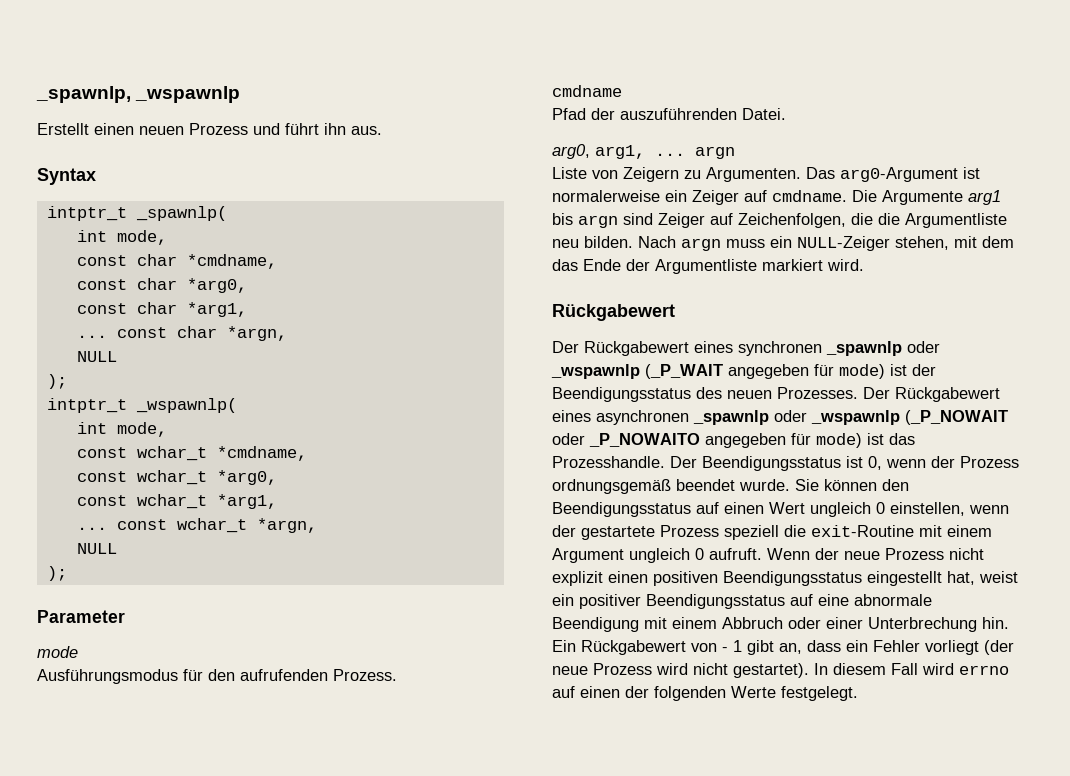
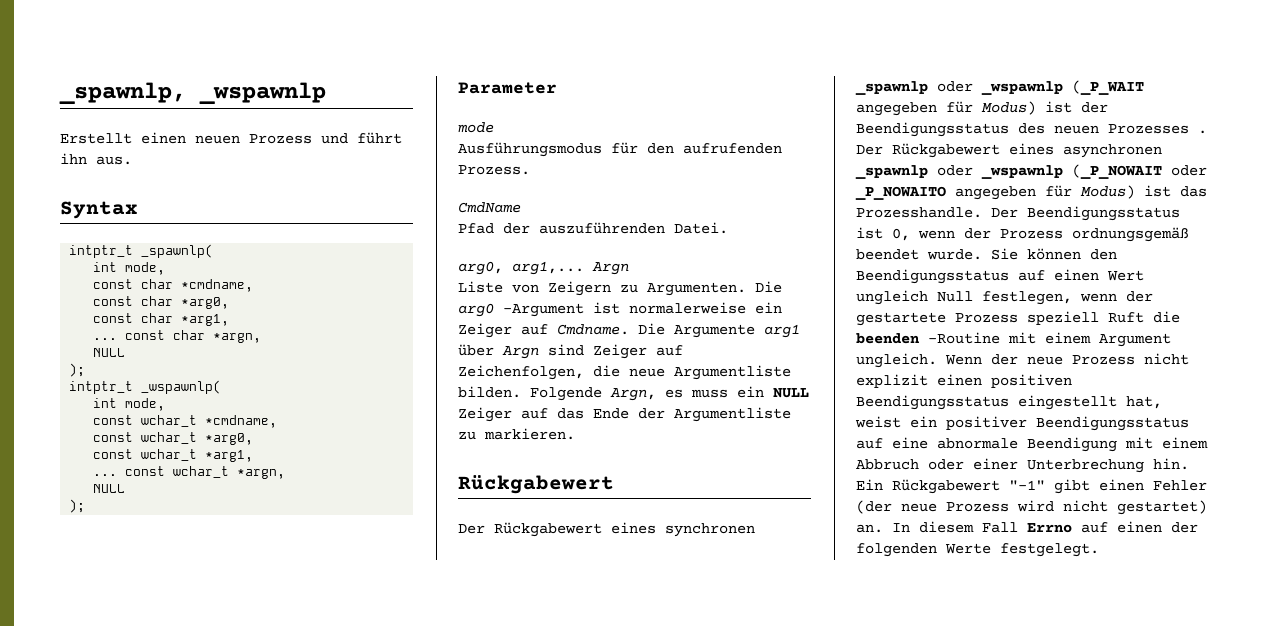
- cmdname
+ CmdName
- arg0, arg1, ... argn
+ arg0, arg1,... Argn
- Das arg0-Argument ist normalerweise ein Zeiger auf cmdname.
+ Die arg0 -Argument ist normalerweise ein Zeiger auf Cmdname.
- Die Argumente arg1 bis argn sind Zeiger auf Zeichenfolgen, die die Argumentliste neu bilden. Nach argn muss ein NULL-Zeiger stehen, mit dem das Ende der Argumentliste markiert wird.
+ Die Argumente arg1 über Argn sind Zeiger auf Zeichenfolgen, die neue Argumentliste bilden. Folgende Argn, es muss ein NULL Zeiger auf das Ende der Argumentliste zu markieren.
- Der Rückgabewert eines synchronen _spawnlp oder _wspawnlp (_P_WAIT angegeben für mode) ist der Beendigungsstatus des neuen Prozesses.
+ Der Rückgabewert eines synchronen _spawnlp oder _wspawnlp (_P_WAIT angegeben für Modus) ist der Beendigungsstatus des neuen Prozesses .
- Der Rückgabewert eines asynchronen _spawnlp oder _wspawnlp (_P_NOWAIT oder _P_NOWAITO angegeben für mode) ist das Prozesshandle.
+ Der Rückgabewert eines asynchronen _spawnlp oder _wspawnlp (_P_NOWAIT oder _P_NOWAITO angegeben für Modus) ist das Prozesshandle.
- Sie können den Beendigungsstatus auf einen Wert ungleich 0 einstellen, wenn der gestartete Prozess speziell die exit-Routine mit einem Argument ungleich 0 aufruft.
+ Sie können den Beendigungsstatus auf einen Wert ungleich Null festlegen, wenn der gestartete Prozess speziell Ruft die beenden -Routine mit einem Argument ungleich.
- Ein Rückgabewert von - 1 gibt an, dass ein Fehler vorliegt (der neue Prozess wird nicht gestartet).
+ Ein Rückgabewert "-1" gibt einen Fehler (der neue Prozess wird nicht gestartet) an.
- In diesem Fall wird errno auf einen der folgenden Werte festgelegt.
+ In diesem Fall Errno auf einen der folgenden Werte festgelegt.

